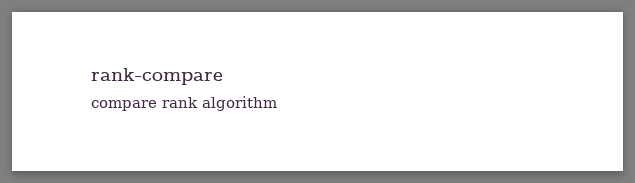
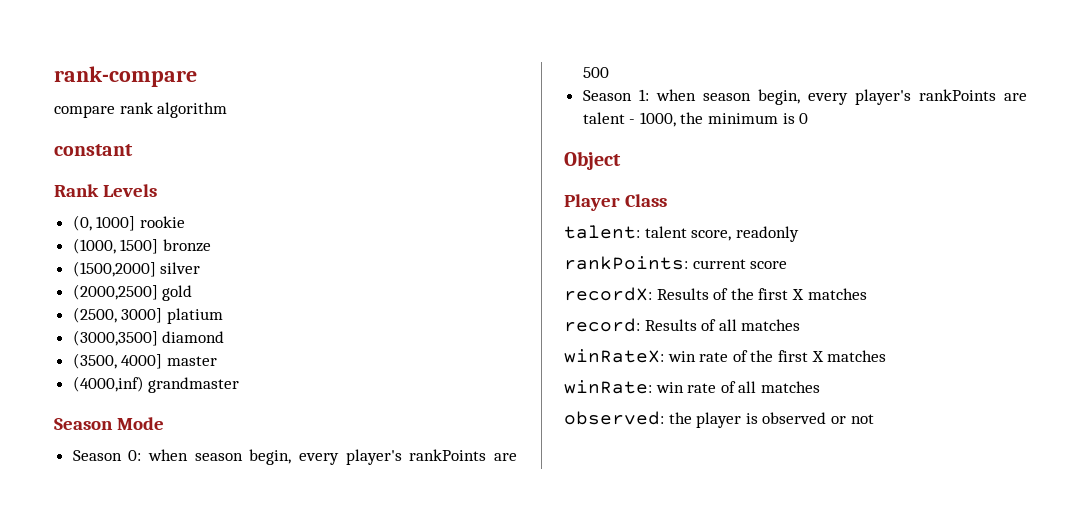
+ constant
+ Rank Levels
+ (0, 1000] rookie
+ (1000, 1500] bronze
+ (1500,2000] silver
+ (2000,2500] gold
+ (2500, 3000] platium
+ (3000,3500] diamond
+ (3500, 4000] master
+ (4000,inf) grandmaster
+ Season Mode
+ Season 0: when season begin, every player's rankPoints are 500
+ Season 1: when season begin, every player's rankPoints are talent - 1000, the minimum is 0
+ Object
+ Player Class
+ talent: talent score, readonly
+ rankPoints: current score
+ recordX: Results of the first X matches
+ record: Results of all matches
+ winRateX: win rate of the first X matches
+ winRate: win rate of all matches
+ observed: the player is observed or not

